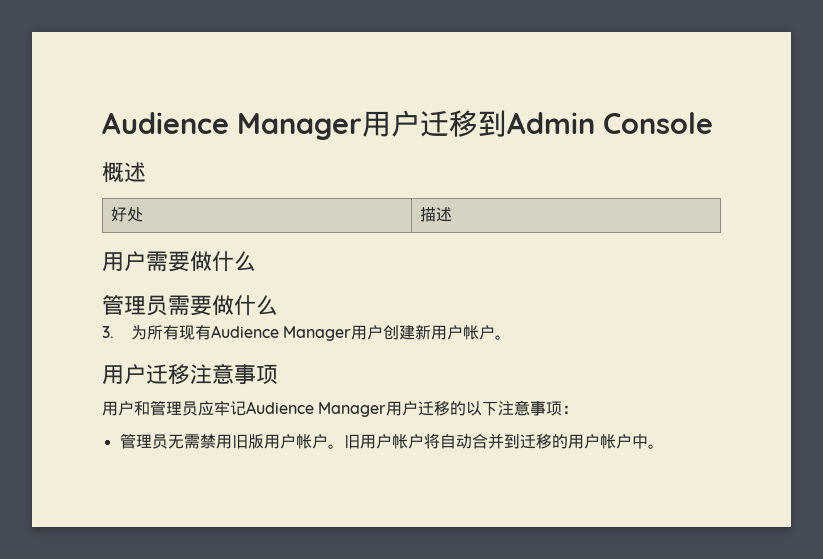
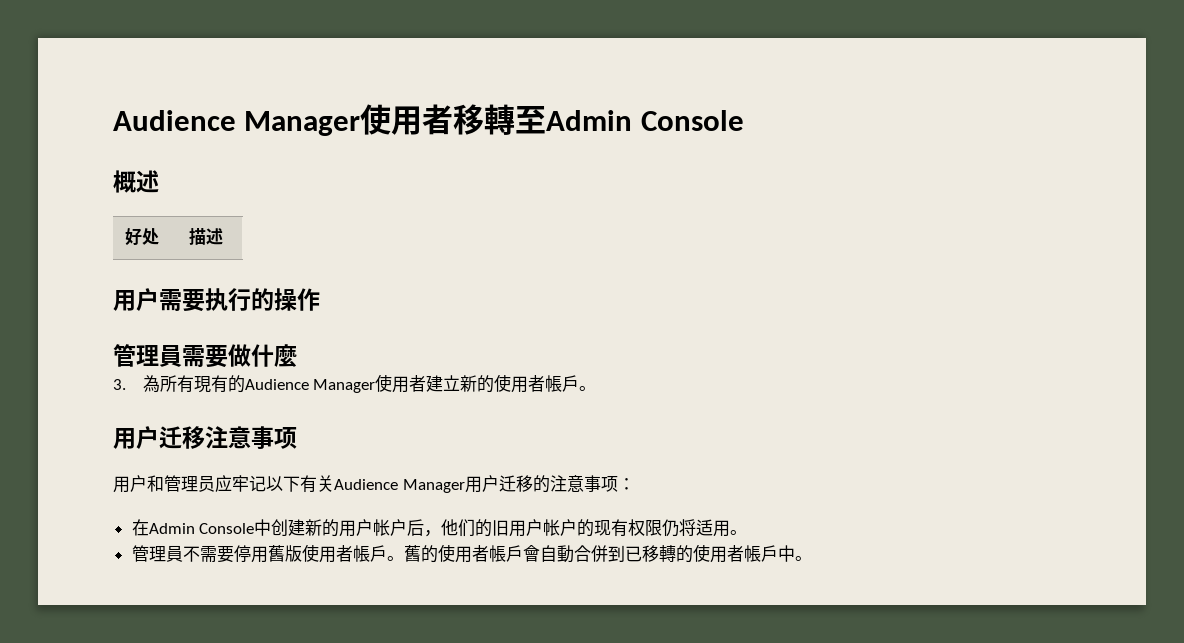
- Audience Manager用户迁移到Admin Console
+ Audience Manager使用者移轉至Admin Console
- 用户需要做什么
- 管理员需要做什么
+ 用户需要执行的操作
+ 管理員需要做什麼
- 3.为所有现有Audience Manager用户创建新用户帐户。
+ 3.為所有現有的Audience Manager使用者建立新的使用者帳戶。
- 用户和管理员应牢记Audience Manager用户迁移的以下注意事项：
+ 用户和管理员应牢记以下有关Audience Manager用户迁移的注意事项：
- 管理员无需禁用旧版用户帐户。旧用户帐户将自动合并到迁移的用户帐户中。
+ 在Admin Console中创建新的用户帐户后，他们的旧用户帐户的现有权限仍将适用。
+ 管理員不需要停用舊版使用者帳戶。舊的使用者帳戶會自動合併到已移轉的使用者帳戶中。

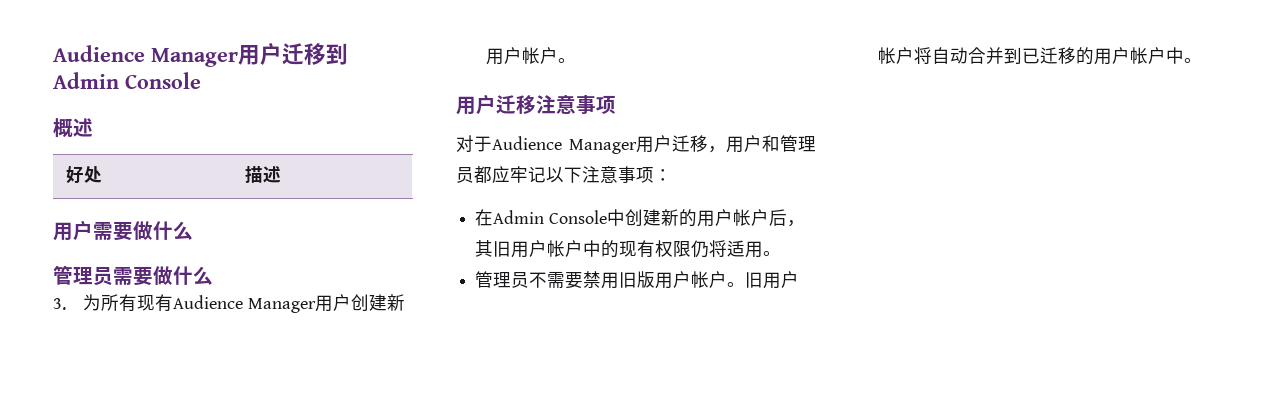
- Audience Manager使用者移轉至Admin Console
+ Audience Manager用户迁移到Admin Console
- 用户需要执行的操作
- 管理員需要做什麼
+ 用户需要做什么
+ 管理员需要做什么
- 3.為所有現有的Audience Manager使用者建立新的使用者帳戶。
+ 3.为所有现有Audience Manager用户创建新用户帐户。
- 用户和管理员应牢记以下有关Audience Manager用户迁移的注意事项：
+ 对于Audience Manager用户迁移，用户和管理员都应牢记以下注意事项：
- 在Admin Console中创建新的用户帐户后，他们的旧用户帐户的现有权限仍将适用。
+ 在Admin Console中创建新的用户帐户后，其旧用户帐户中的现有权限仍将适用。
- 管理員不需要停用舊版使用者帳戶。舊的使用者帳戶會自動合併到已移轉的使用者帳戶中。
+ 管理员不需要禁用旧版用户帐户。旧用户帐户将自动合并到已迁移的用户帐户中。

